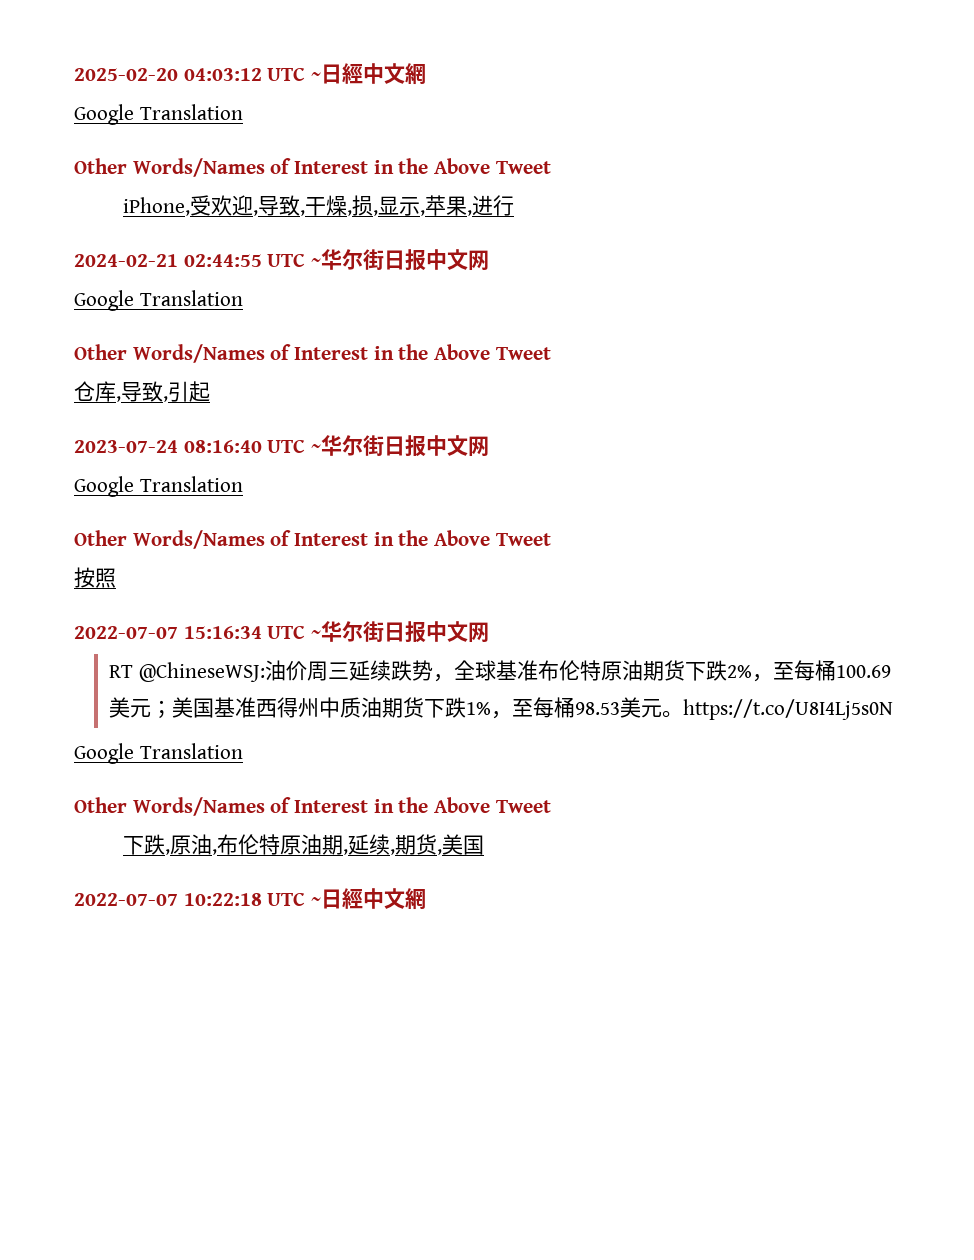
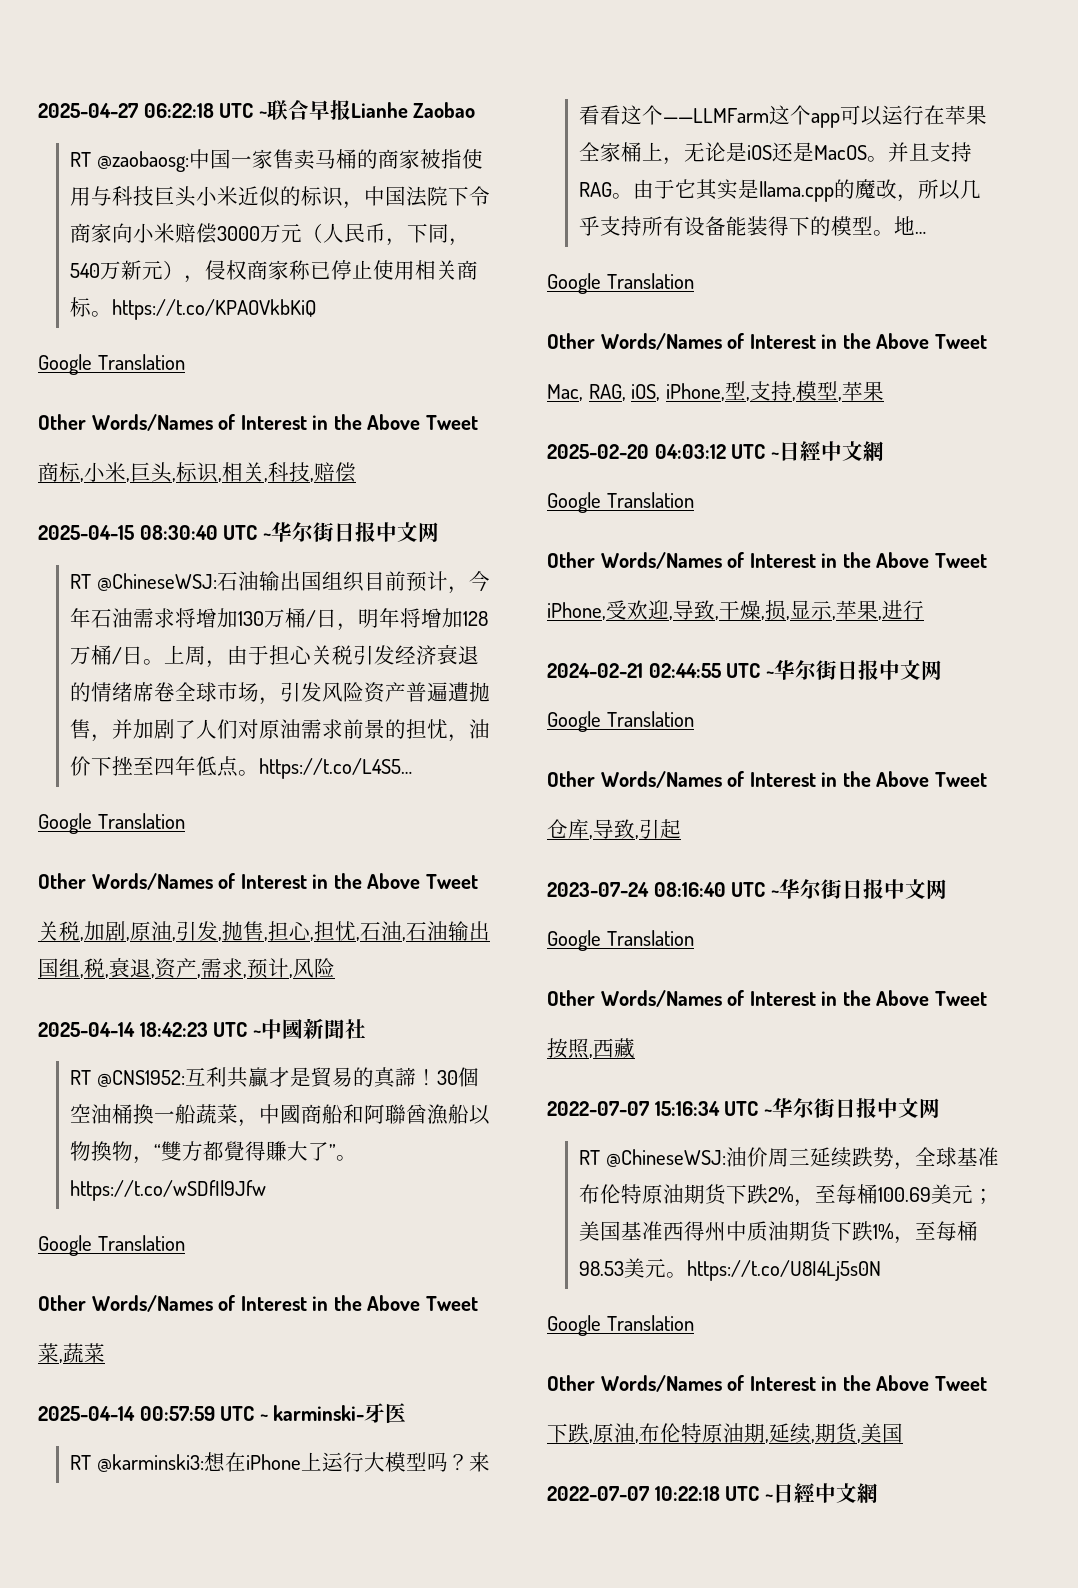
+ 2025-04-27 06:22:18 UTC ~联合早报Lianhe Zaobao
+ RT @zaobaosg:中国一家售卖马桶的商家被指使用与科技巨头小米近似的标识，中国法院下令商家向小米赔偿3000万元（人民币，下同，540万新元），侵权商家称已停止使用相关商标。https://t.co/KPAOVkbKiQ
+ Google Translation
+ Other Words/Names of Interest in the Above Tweet
+ 商标,小米,巨头,标识,相关,科技,赔偿
+ 2025-04-15 08:30:40 UTC ~华尔街日报中文网
+ RT @ChineseWSJ:石油输出国组织目前预计，今年石油需求将增加130万桶/日，明年将增加128万桶/日。上周，由于担心关税引发经济衰退的情绪席卷全球市场，引发风险资产普遍遭抛售，并加剧了人们对原油需求前景的担忧，油价下挫至四年低点。https://t.co/L4S5…
+ Google Translation
+ Other Words/Names of Interest in the Above Tweet
+ 关税,加剧,原油,引发,抛售,担心,担忧,石油,石油输出国组,税,衰退,资产,需求,预计,风险
+ 2025-04-14 18:42:23 UTC ~中國新聞社
+ RT @CNS1952:互利共贏才是貿易的真諦！30個空油桶換一船蔬菜，中國商船和阿聯酋漁船以物換物，“雙方都覺得賺大了”。https://t.co/wSDfIl9Jfw
+ Google Translation
+ Other Words/Names of Interest in the Above Tweet
+ 菜,蔬菜
+ 2025-04-14 00:57:59 UTC ~ karminski-牙医
+ RT @karminski3:想在iPhone上运行大模型吗？来看看这个——LLMFarm这个app可以运行在苹果全家桶上，无论是iOS还是MacOS。并且支持RAG。由于它其实是llama.cpp的魔改，所以几乎支持所有设备能装得下的模型。地…
+ Google Translation
+ Other Words/Names of Interest in the Above Tweet
+ Mac, RAG, iOS, iPhone,型,支持,模型,苹果
- 按照
+ 按照,西藏

